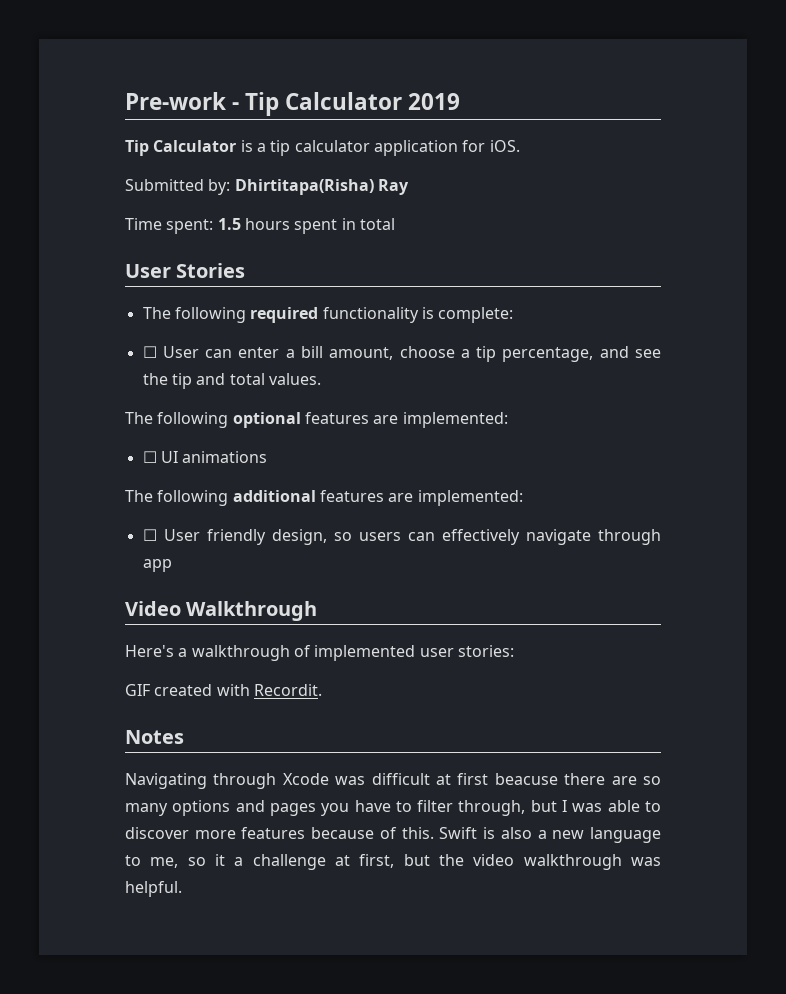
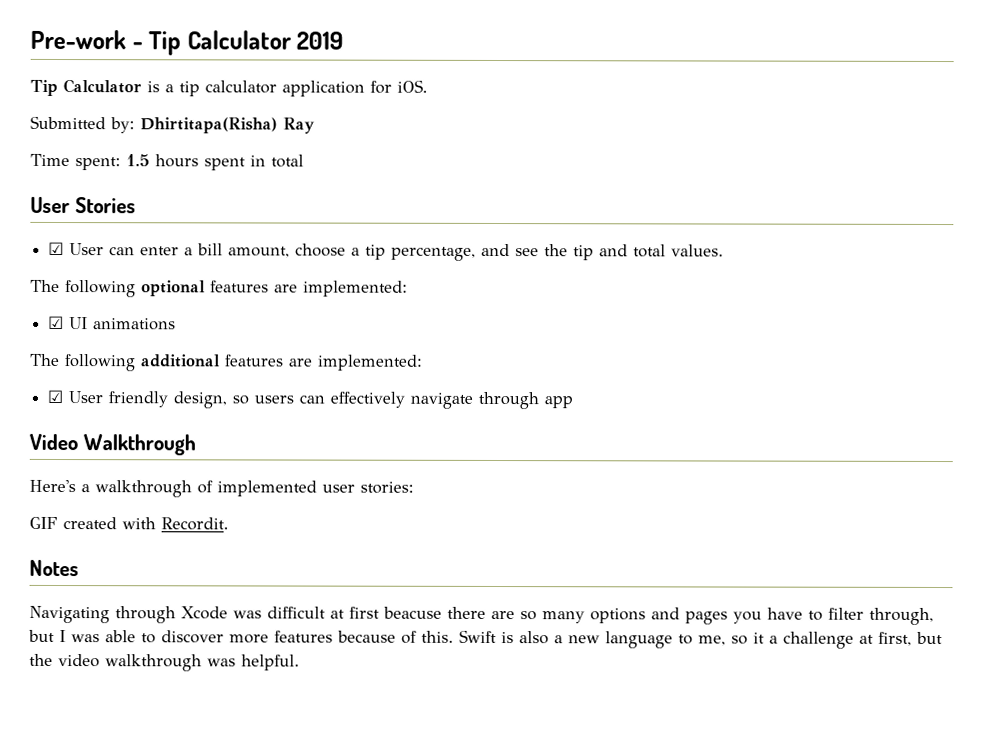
- The following required functionality is complete:
- ☐ User can enter a bill amount, choose a tip percentage, and see the tip and total values.
+ ☑ User can enter a bill amount, choose a tip percentage, and see the tip and total values.
- ☐ UI animations
+ ☑ UI animations
- ☐ User friendly design, so users can effectively navigate through app
+ ☑ User friendly design, so users can effectively navigate through app

